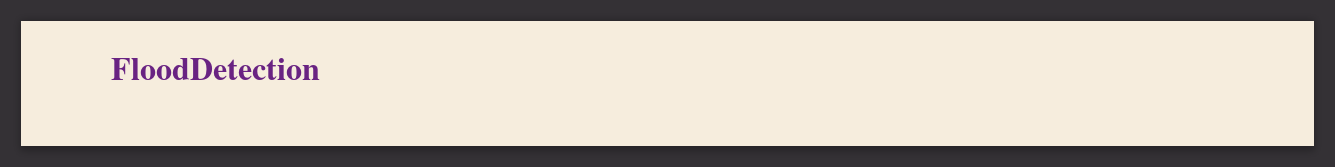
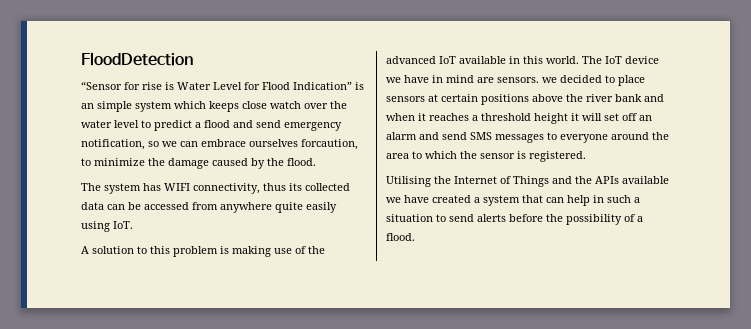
+ “Sensor for rise is Water Level for Flood Indication” is an simple system which keeps close watch over the water level to predict a flood and send emergency notification, so we can embrace ourselves forcaution, to minimize the damage caused by the flood.
+ The system has WIFI connectivity, thus its collected data can be accessed from anywhere quite easily using IoT.
+ A solution to this problem is making use of the advanced IoT available in this world. The IoT device we have in mind are sensors. we decided to place sensors at certain positions above the river bank and when it reaches a threshold height it will set off an alarm and send SMS messages to everyone around the area to which the sensor is registered.
+ Utilising the Internet of Things and the APIs available we have created a system that can help in such a situation to send alerts before the possibility of a flood.

